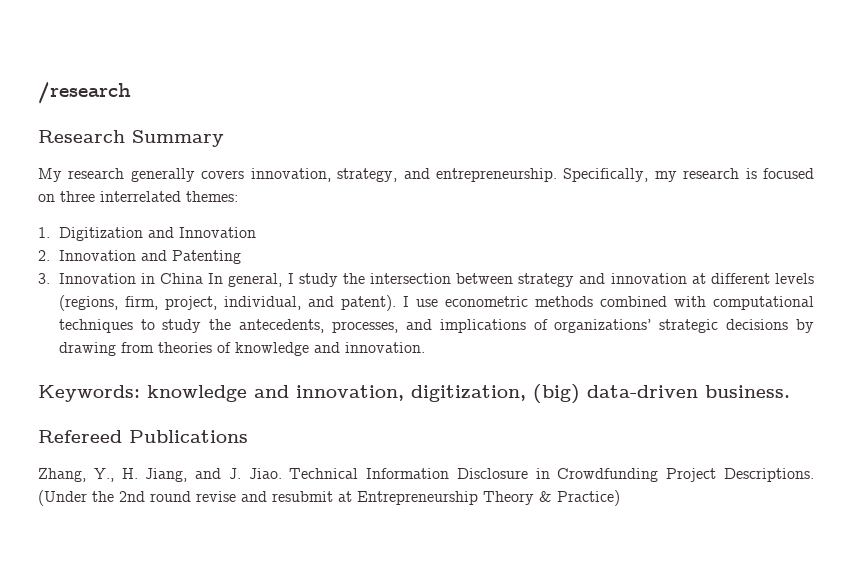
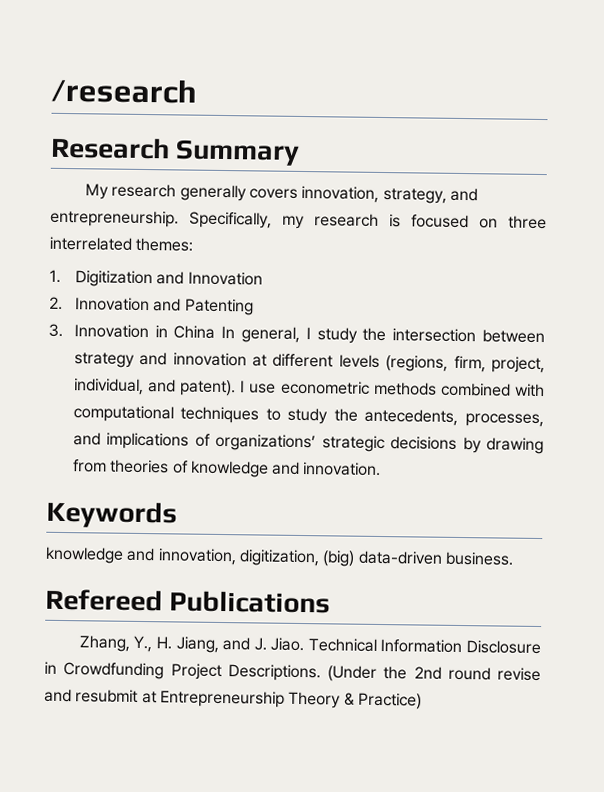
- Keywords: knowledge and innovation, digitization, (big) data-driven business.
+ Keywords
+ knowledge and innovation, digitization, (big) data-driven business.

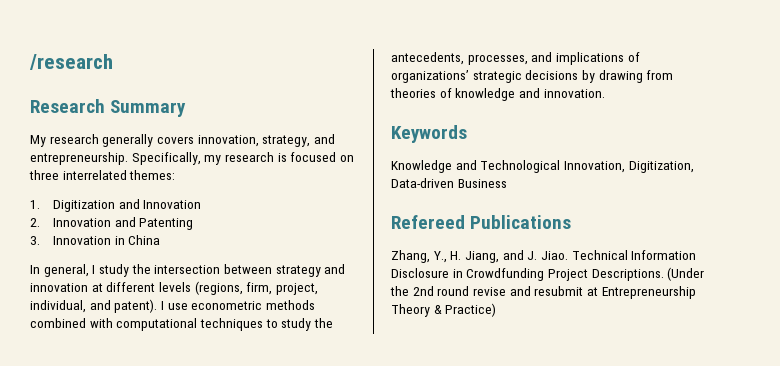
- 3. Innovation in China In general, I study the intersection between strategy and innovation at different levels (regions, firm, project, individual, and patent).
+ 3. Innovation in China
+ In general, I study the intersection between strategy and innovation at different levels (regions, firm, project, individual, and patent).
- knowledge and innovation, digitization, (big) data-driven business.
+ Knowledge and Technological Innovation, Digitization, Data-driven Business

